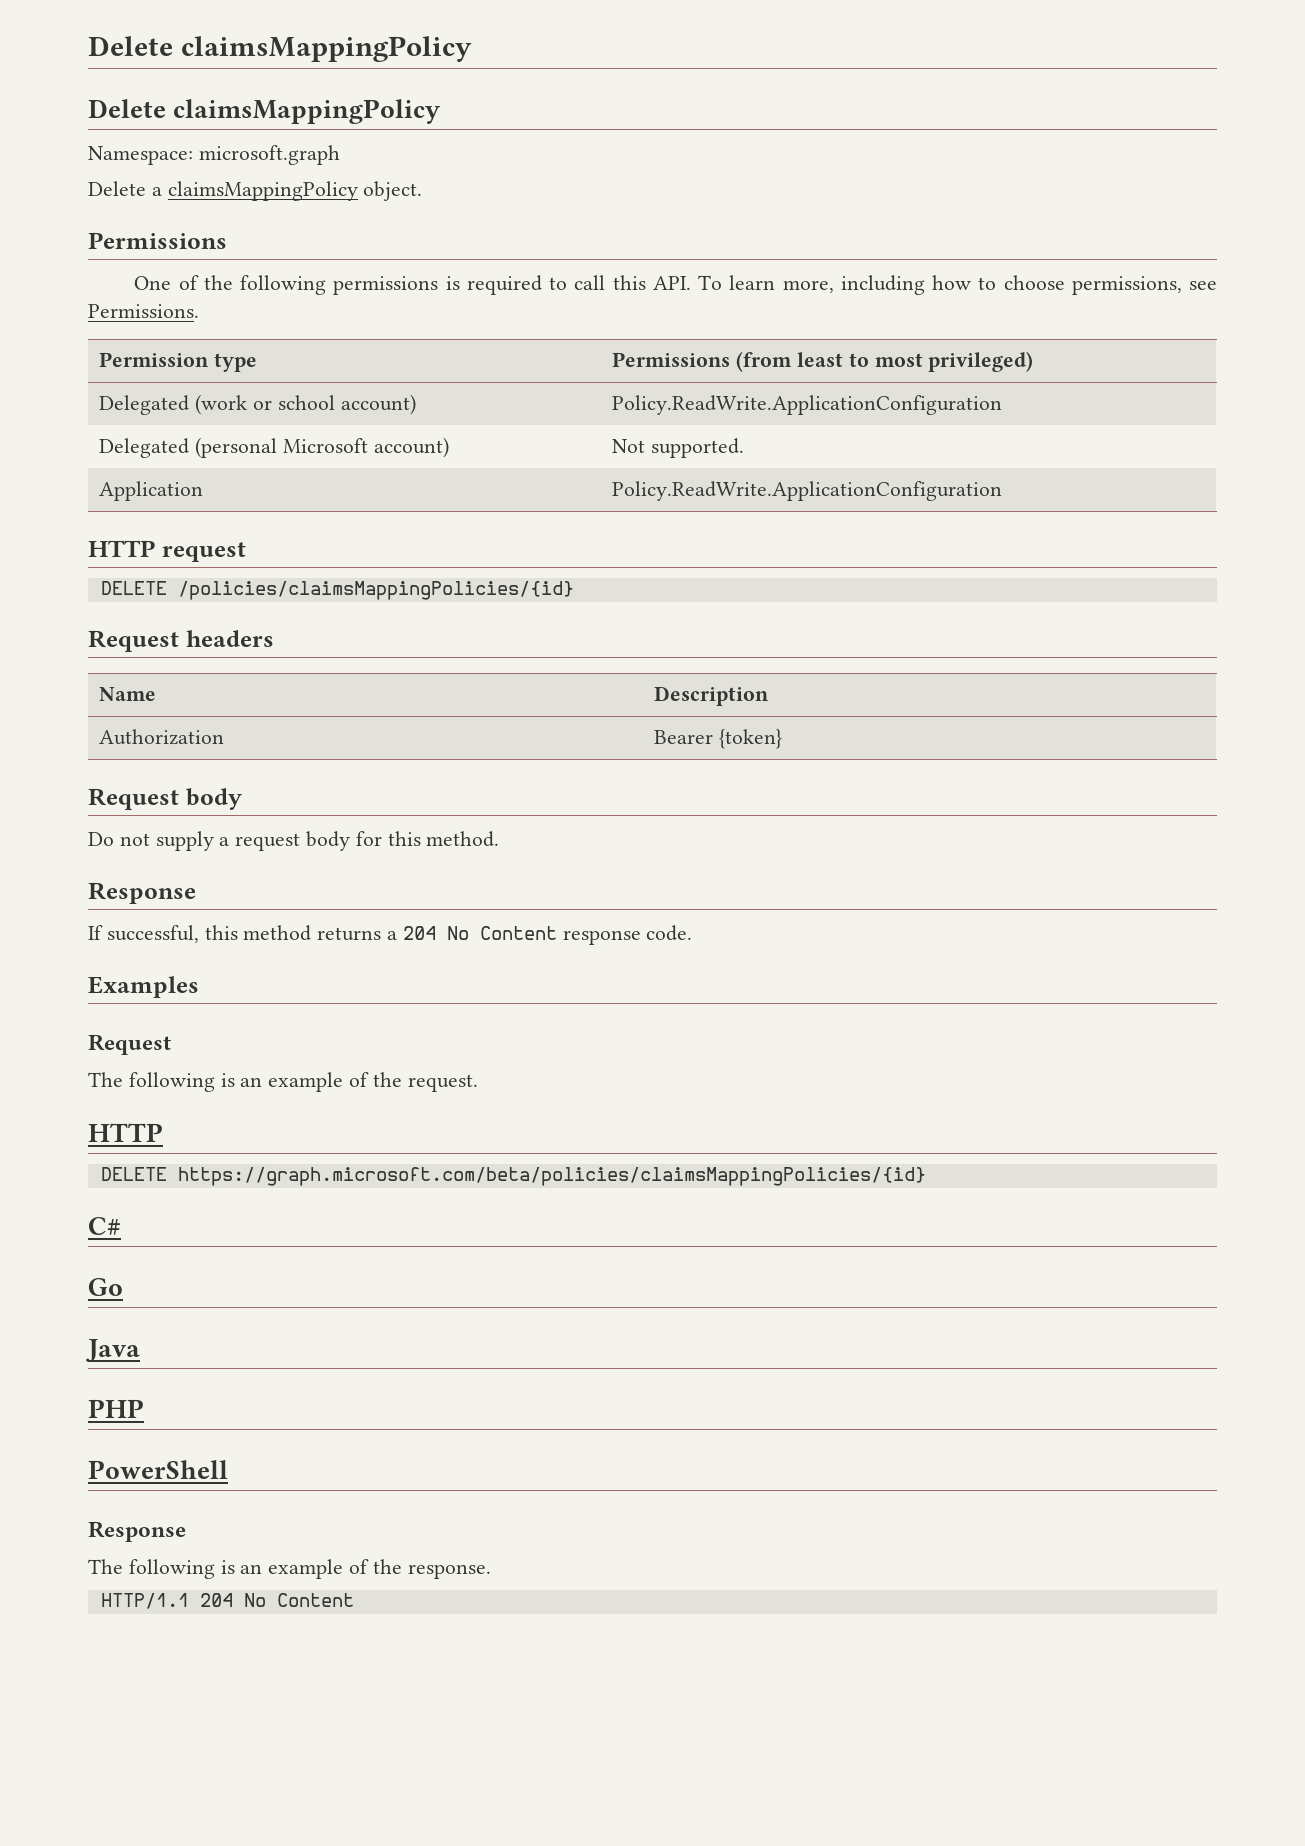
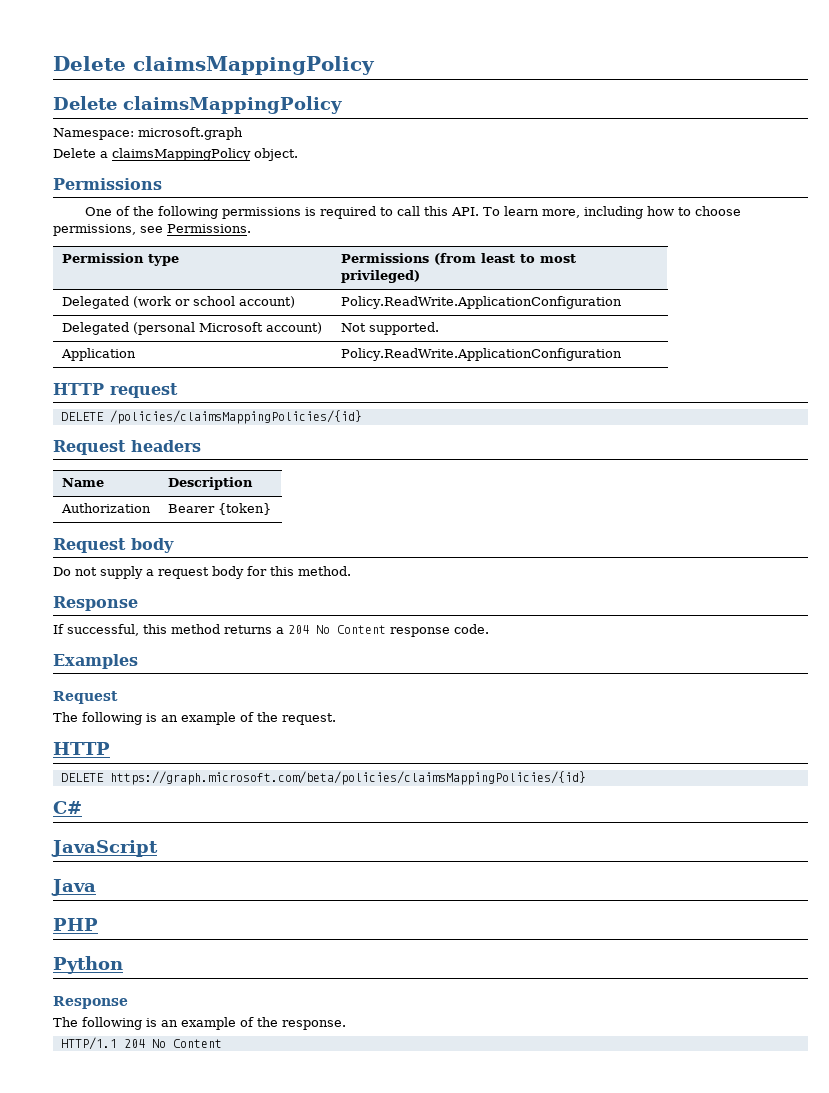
- Go
+ JavaScript
- PowerShell
+ Python

